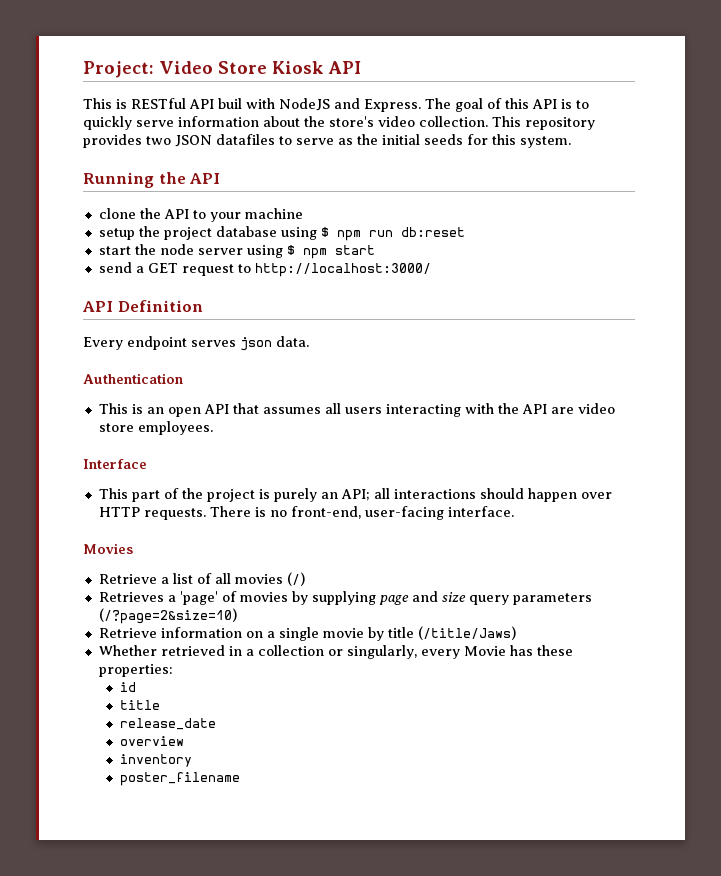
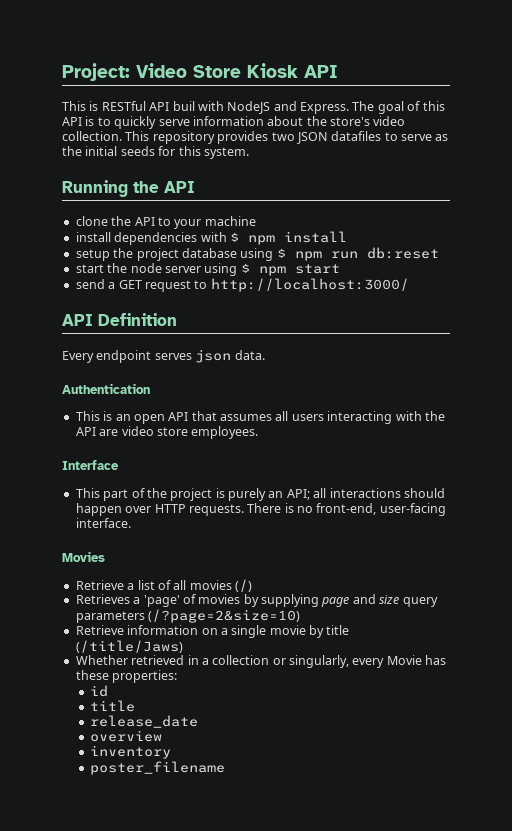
+ install dependencies with $ npm install

